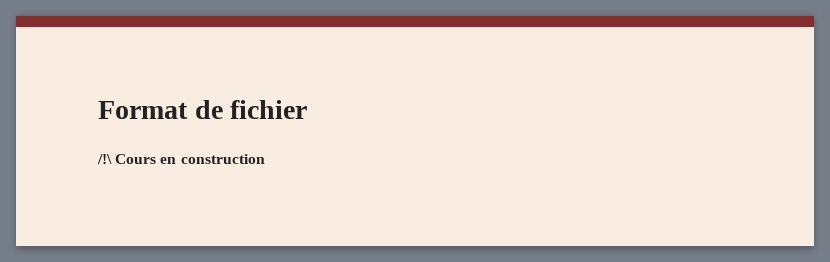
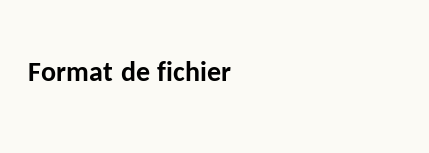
- /!\ Cours en construction

